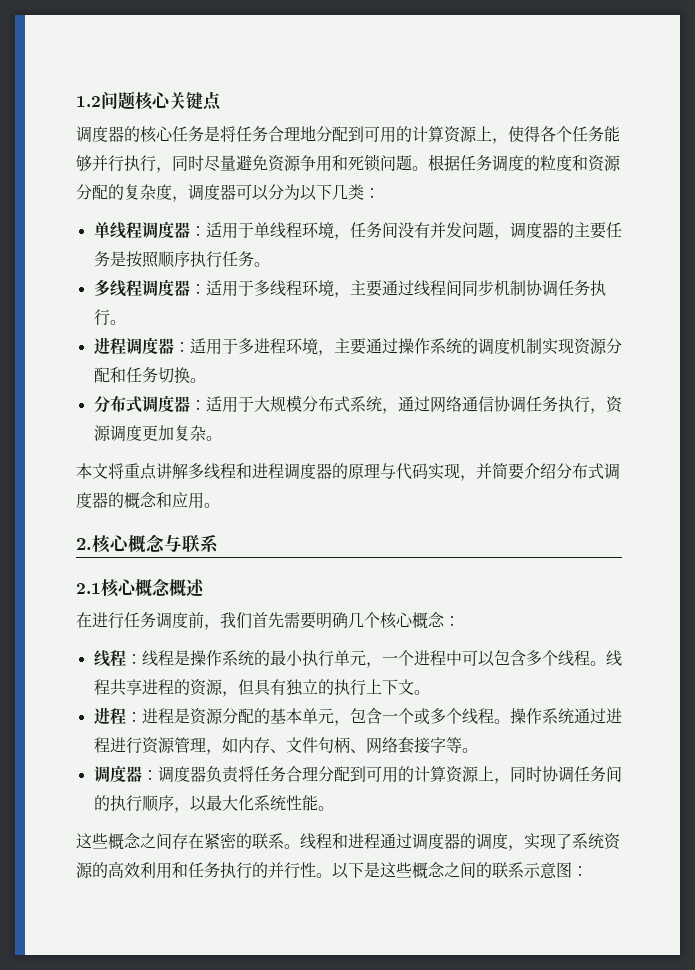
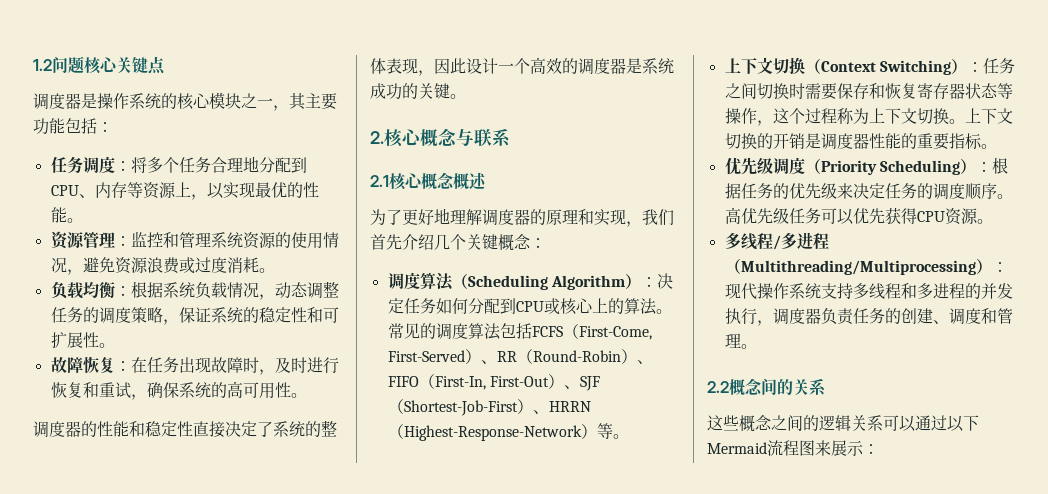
- 调度器的核心任务是将任务合理地分配到可用的计算资源上，使得各个任务能够并行执行，同时尽量避免资源争用和死锁问题。根据任务调度的粒度和资源分配的复杂度，调度器可以分为以下几类：
- 单线程调度器：适用于单线程环境，任务间没有并发问题，调度器的主要任务是按照顺序执行任务。
- 多线程调度器：适用于多线程环境，主要通过线程间同步机制协调任务执行。
- 进程调度器：适用于多进程环境，主要通过操作系统的调度机制实现资源分配和任务切换。
- 分布式调度器：适用于大规模分布式系统，通过网络通信协调任务执行，资源调度更加复杂。
- 本文将重点讲解多线程和进程调度器的原理与代码实现，并简要介绍分布式调度器的概念和应用。
+ 调度器是操作系统的核心模块之一，其主要功能包括：
+ 任务调度：将多个任务合理地分配到CPU、内存等资源上，以实现最优的性能。
+ 资源管理：监控和管理系统资源的使用情况，避免资源浪费或过度消耗。
+ 负载均衡：根据系统负载情况，动态调整任务的调度策略，保证系统的稳定性和可扩展性。
+ 故障恢复：在任务出现故障时，及时进行恢复和重试，确保系统的高可用性。
+ 调度器的性能和稳定性直接决定了系统的整体表现，因此设计一个高效的调度器是系统成功的关键。
- 在进行任务调度前，我们首先需要明确几个核心概念：
- 线程：线程是操作系统的最小执行单元，一个进程中可以包含多个线程。线程共享进程的资源，但具有独立的执行上下文。
- 进程：进程是资源分配的基本单元，包含一个或多个线程。操作系统通过进程进行资源管理，如内存、文件句柄、网络套接字等。
- 调度器：调度器负责将任务合理分配到可用的计算资源上，同时协调任务间的执行顺序，以最大化系统性能。
- 这些概念之间存在紧密的联系。线程和进程通过调度器的调度，实现了系统资源的高效利用和任务执行的并行性。以下是这些概念之间的联系示意图：
+ 为了更好地理解调度器的原理和实现，我们首先介绍几个关键概念：
+ 调度算法（Scheduling Algorithm）：决定任务如何分配到CPU或核心上的算法。常见的调度算法包括FCFS（First-Come, First-Served）、RR（Round-Robin）、FIFO（First-In, First-Out）、SJF（Shortest-Job-First）、HRRN（Highest-Response-Network）等。
+ 上下文切换（Context Switching）：任务之间切换时需要保存和恢复寄存器状态等操作，这个过程称为上下文切换。上下文切换的开销是调度器性能的重要指标。
+ 优先级调度（Priority Scheduling）：根据任务的优先级来决定任务的调度顺序。高优先级任务可以优先获得CPU资源。
+ 多线程/多进程（Multithreading/Multiprocessing）：现代操作系统支持多线程和多进程的并发执行，调度器负责任务的创建、调度和管理。
+ 2.2概念间的关系
+ 这些概念之间的逻辑关系可以通过以下Mermaid流程图来展示：

